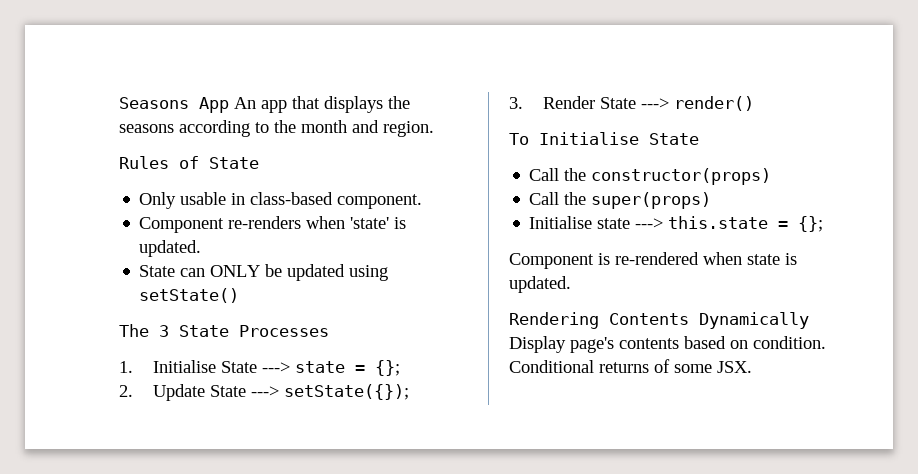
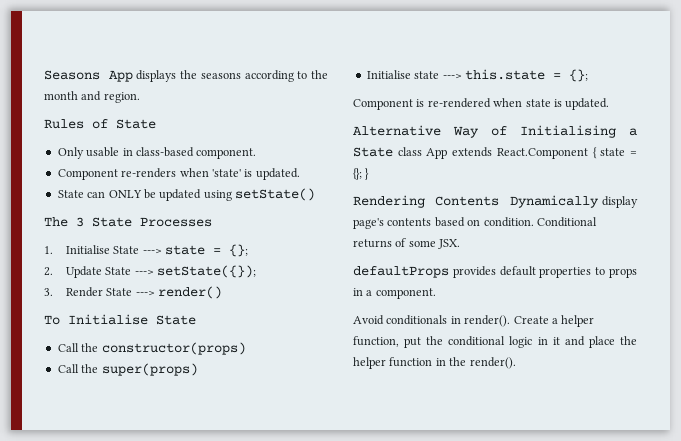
- Seasons App An app that displays the seasons according to the month and region.
+ Seasons App displays the seasons according to the month and region.
+ Alternative Way of Initialising a State class App extends React.Component { state = {}; }
- Rendering Contents Dynamically Display page's contents based on condition.
+ Rendering Contents Dynamically display page's contents based on condition.
+ defaultProps provides default properties to props in a component.
+ Avoid conditionals in render(). Create a helper function, put the conditional logic in it and place the helper function in the render().

